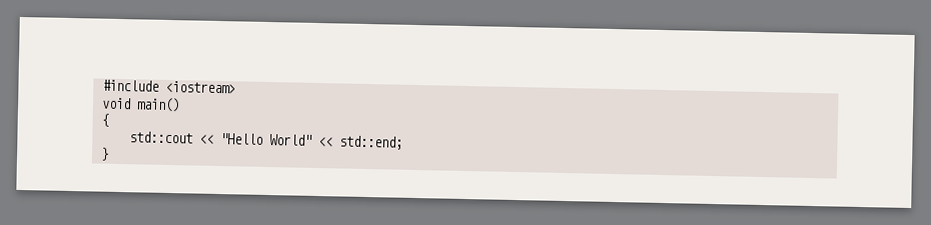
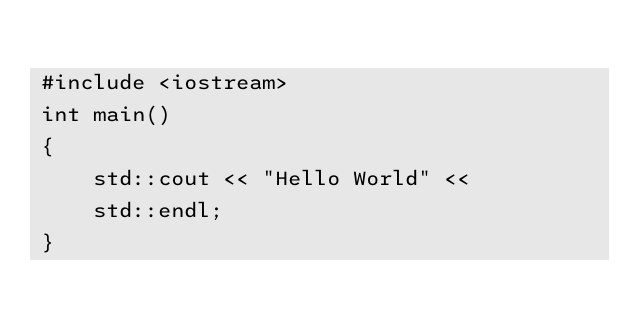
- void main()
+ int main()
- std::cout << "Hello World" << std::end;
+ std::cout << "Hello World" << std::endl;

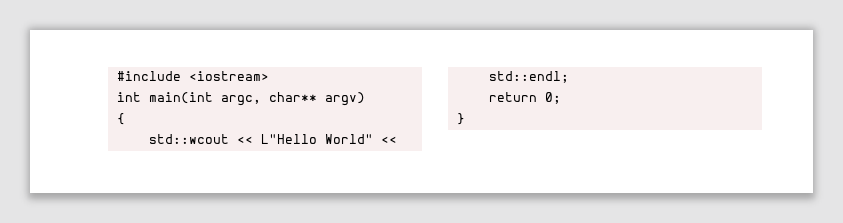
- int main()
+ int main(int argc, char** argv)
  {
- std::cout << "Hello World" << std::endl;
+ std::wcout << L"Hello World" << std::endl;
+ return 0;

